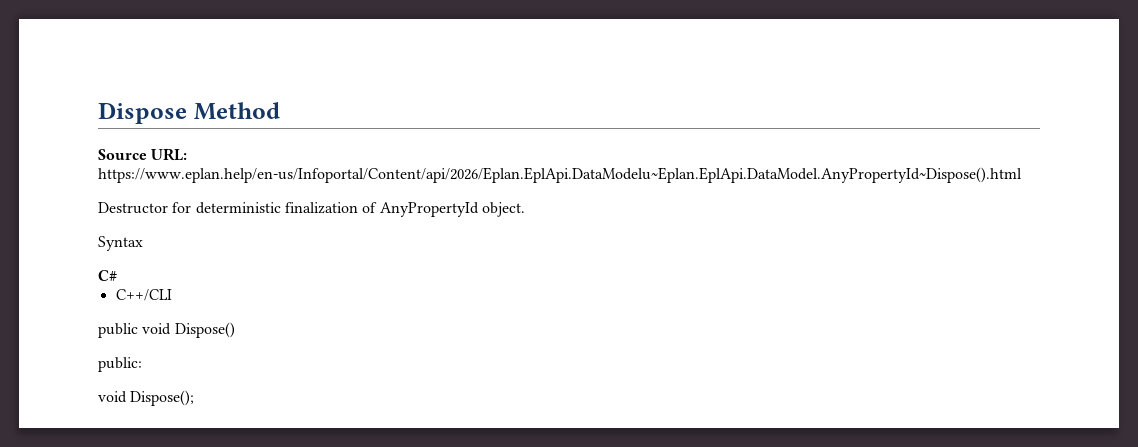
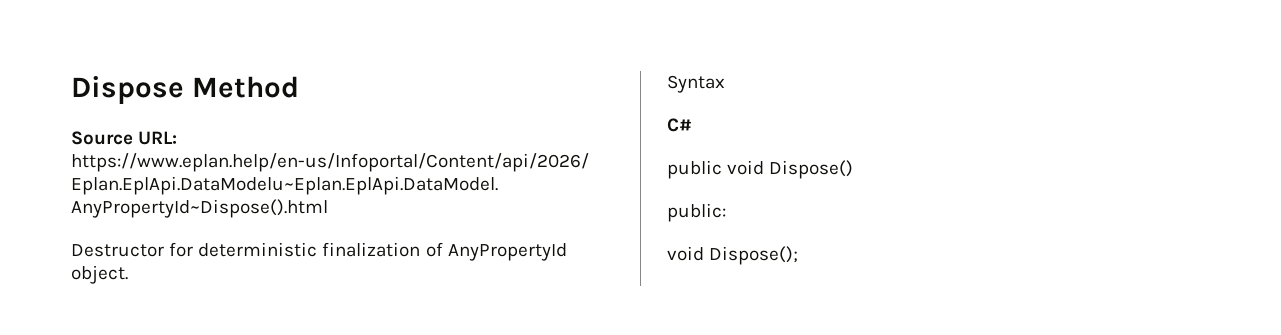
- C++/CLI

